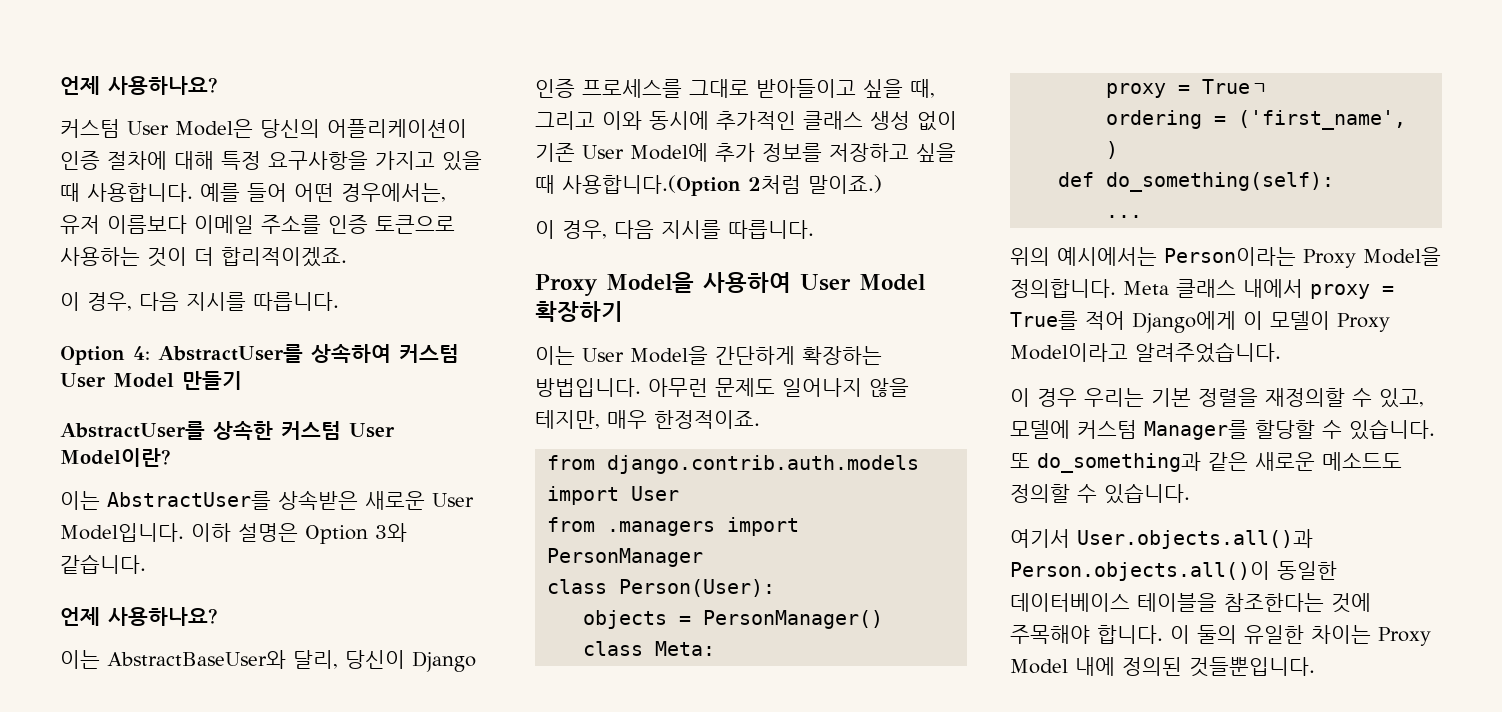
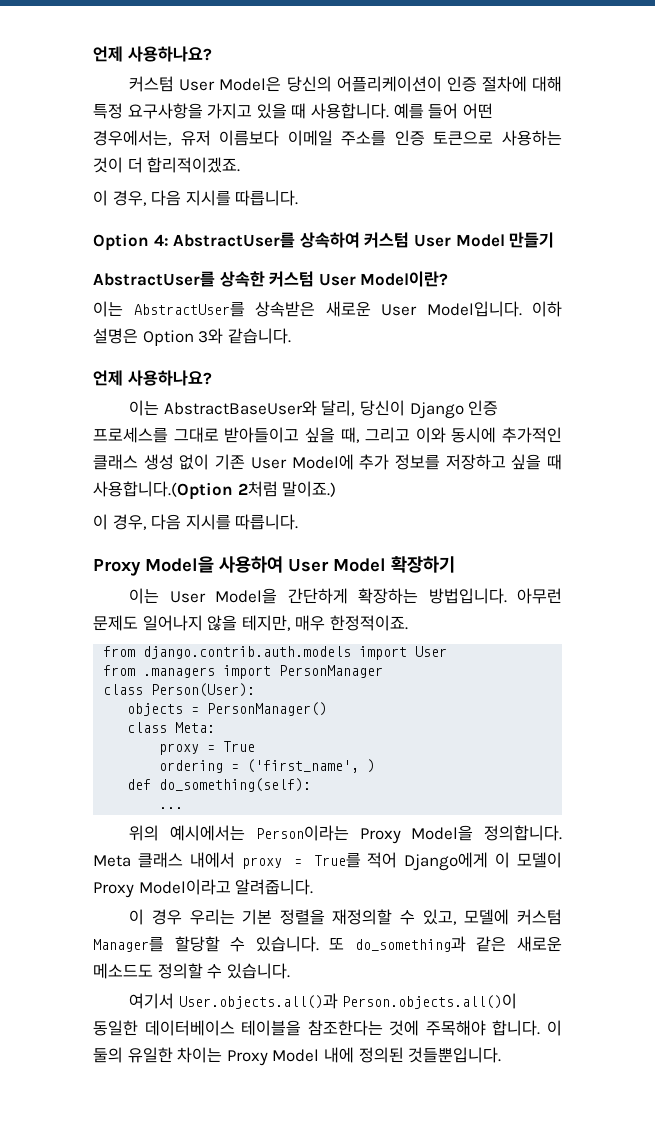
- proxy = Trueㄱ
+ proxy = True
- Meta 클래스 내에서 proxy = True를 적어 Django에게 이 모델이 Proxy Model이라고 알려주었습니다.
+ Meta 클래스 내에서 proxy = True를 적어 Django에게 이 모델이 Proxy Model이라고 알려줍니다.

